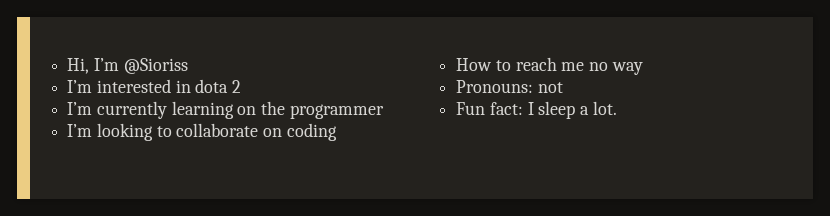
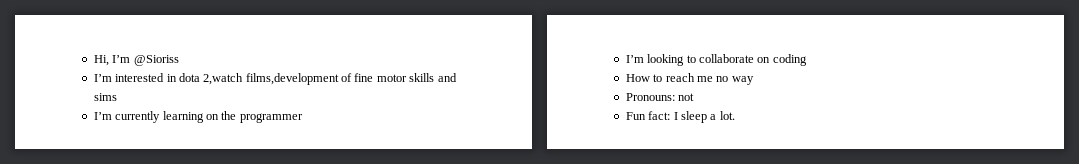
- I’m interested in dota 2
+ I’m interested in dota 2,watch films,development of fine motor skills and sims

